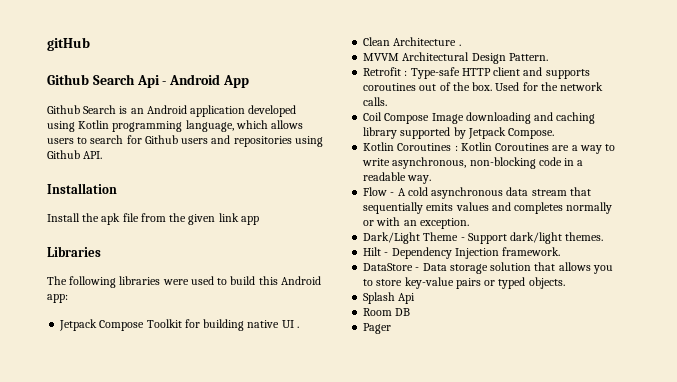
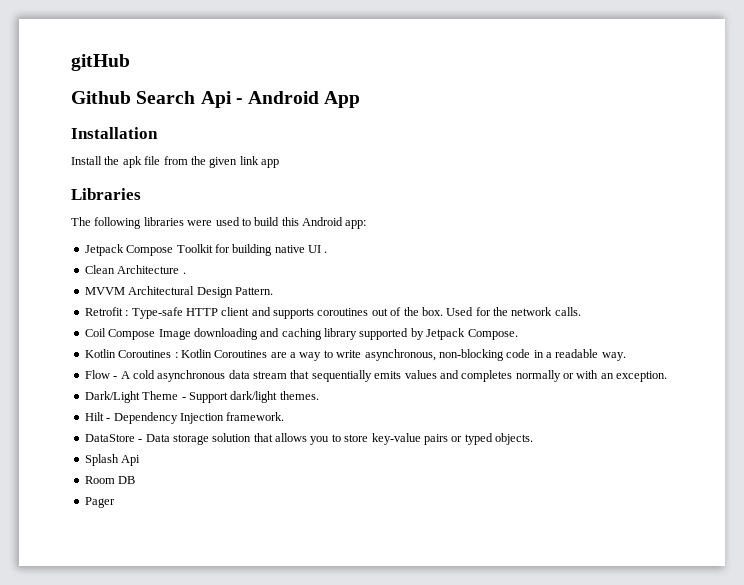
- Github Search is an Android application developed using Kotlin programming language, which allows users to search for Github users and repositories using Github API.

